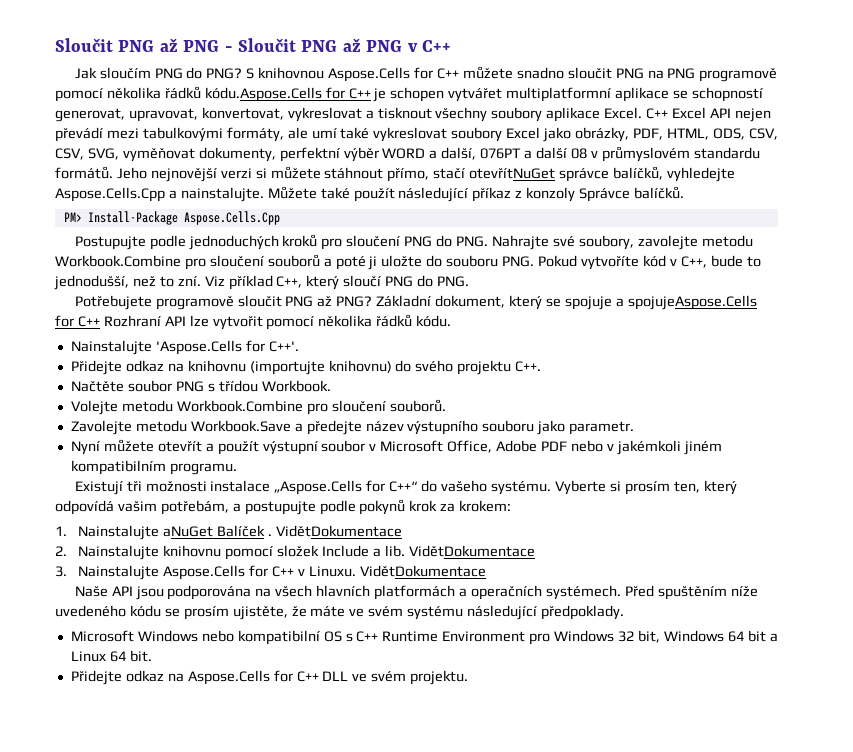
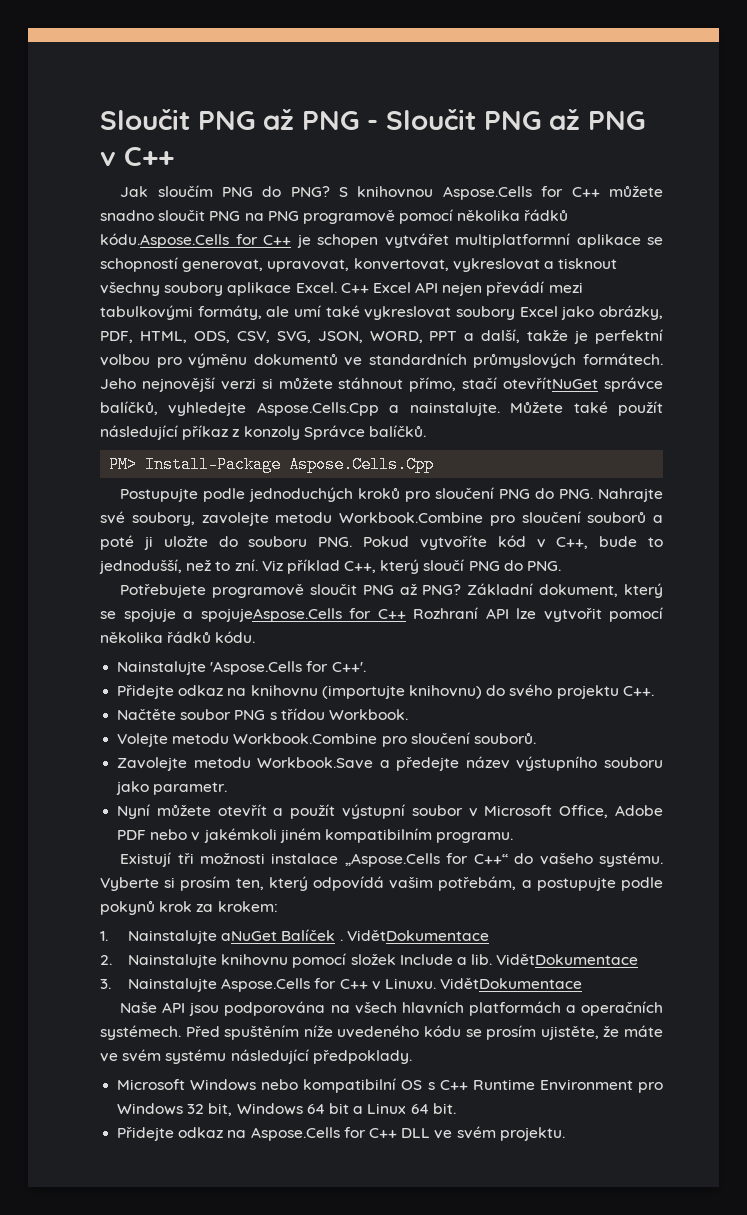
- C++ Excel API nejen převádí mezi tabulkovými formáty, ale umí také vykreslovat soubory Excel jako obrázky, PDF, HTML, ODS, CSV, CSV, SVG, vyměňovat dokumenty, perfektní výběr WORD a další, 076PT a další 08 v průmyslovém standardu formátů.
+ C++ Excel API nejen převádí mezi tabulkovými formáty, ale umí také vykreslovat soubory Excel jako obrázky, PDF, HTML, ODS, CSV, SVG, JSON, WORD, PPT a další, takže je perfektní volbou pro výměnu dokumentů ve standardních průmyslových formátech.

